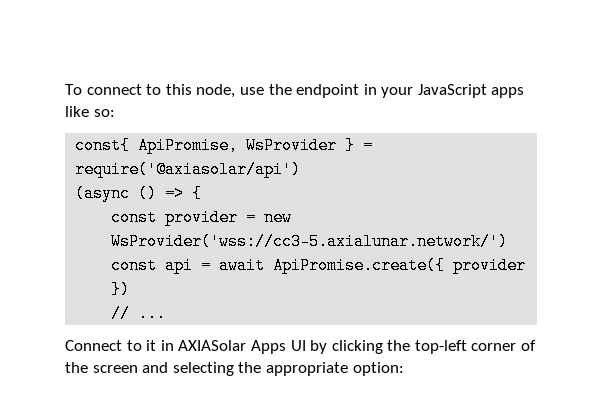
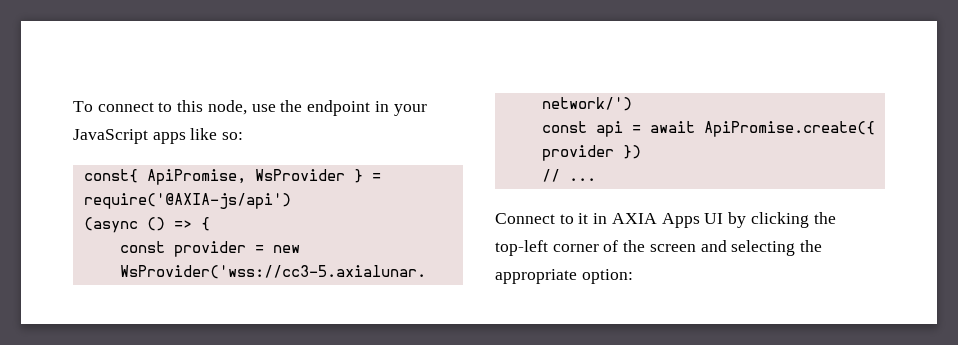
- const{ ApiPromise, WsProvider } = require('@axiasolar/api')
+ const{ ApiPromise, WsProvider } = require('@AXIA-js/api')
- Connect to it in AXIASolar Apps UI by clicking the top-left corner of the screen and selecting the appropriate option:
+ Connect to it in AXIA Apps UI by clicking the top-left corner of the screen and selecting the appropriate option:

